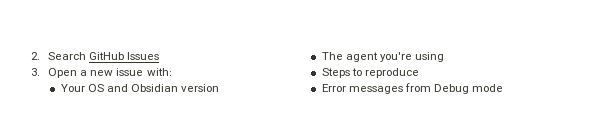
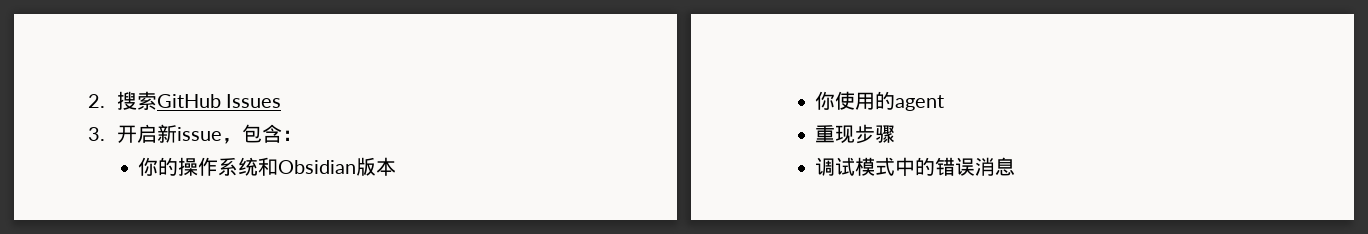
- 2. Search GitHub Issues
+ 2.搜索GitHub Issues
- 3. Open a new issue with:
- Your OS and Obsidian version
- The agent you're using
- Steps to reproduce
- Error messages from Debug mode
+ 3.开启新issue，包含：
+ 你的操作系统和Obsidian版本
+ 你使用的agent
+ 重现步骤
+ 调试模式中的错误消息

